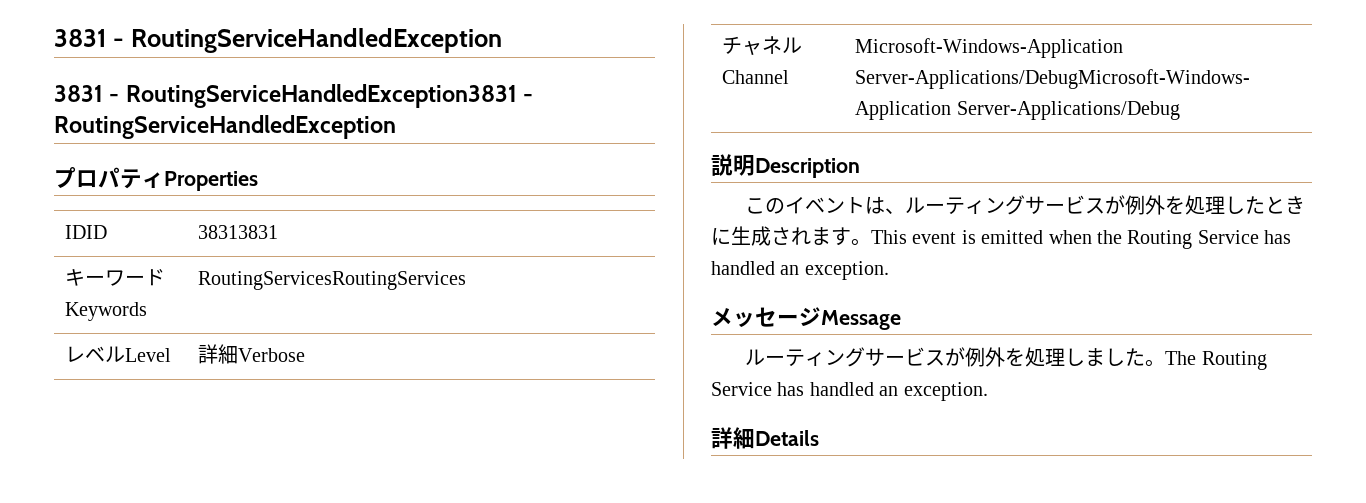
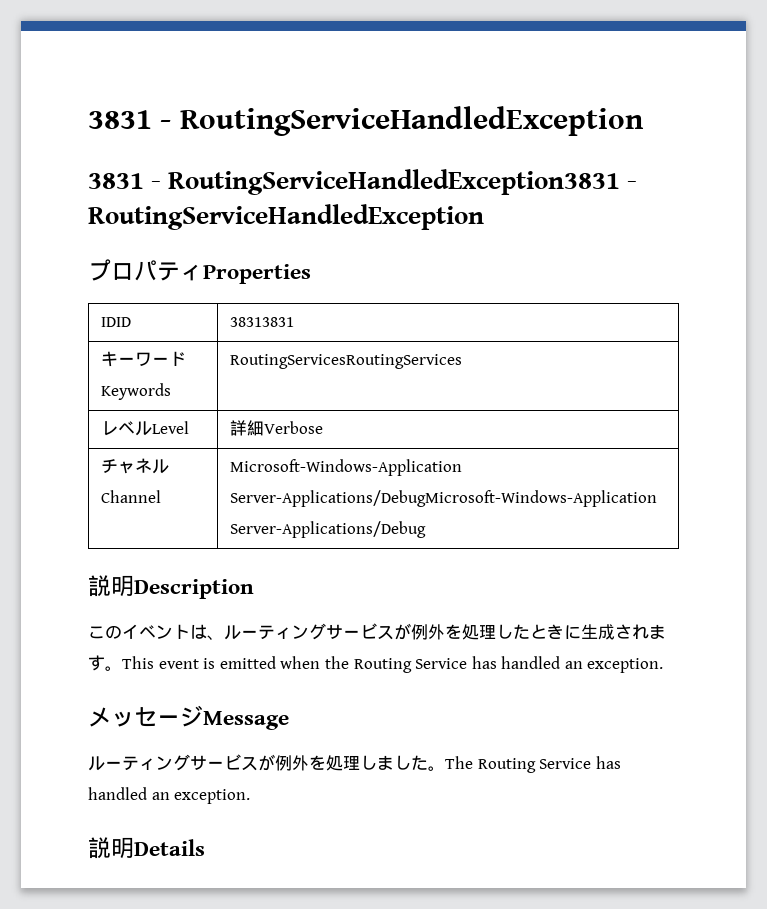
- 詳細Details
+ 説明Details

